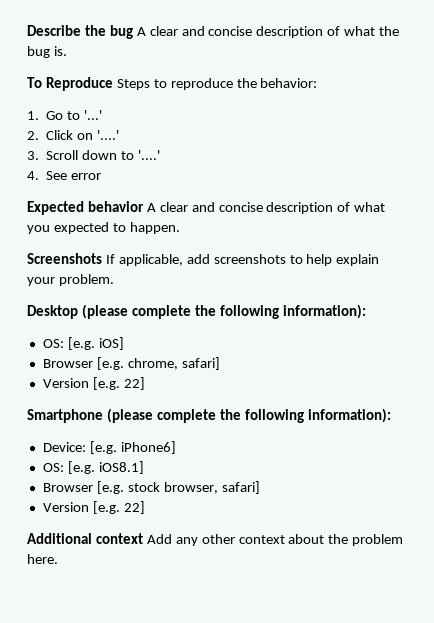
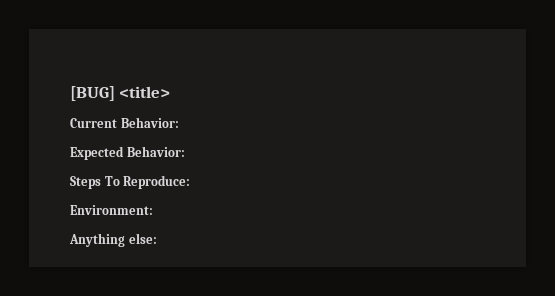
- Describe the bug A clear and concise description of what the bug is.
- To Reproduce Steps to reproduce the behavior:
- 1. Go to '...'
- 2. Click on '....'
- 3. Scroll down to '....'
- 4. See error
- Expected behavior A clear and concise description of what you expected to happen.
- Screenshots If applicable, add screenshots to help explain your problem.
- Desktop (please complete the following information):
- OS: [e.g. iOS]
- Browser [e.g. chrome, safari]
- Version [e.g. 22]
- Smartphone (please complete the following information):
- Device: [e.g. iPhone6]
- OS: [e.g. iOS8.1]
- Browser [e.g. stock browser, safari]
- Version [e.g. 22]
- Additional context Add any other context about the problem here.
+ [BUG] <title>
+ Current Behavior:
+ Expected Behavior:
+ Steps To Reproduce:
+ Environment:
+ Anything else:

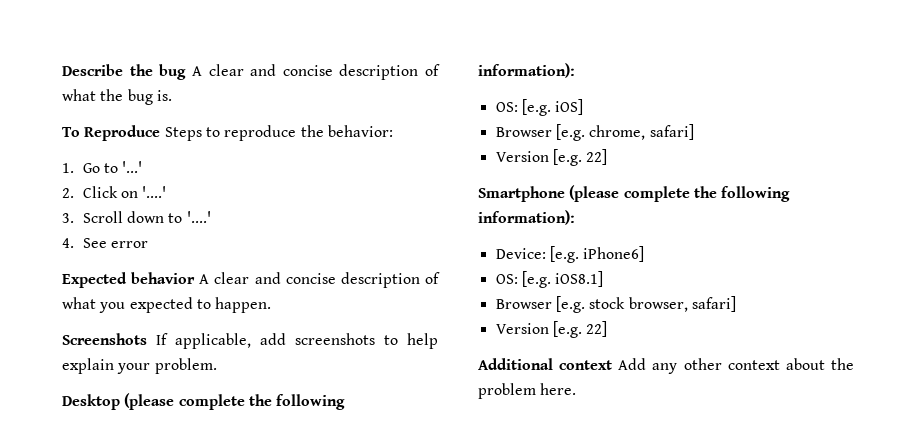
- [BUG] <title>
- Current Behavior:
- Expected Behavior:
- Steps To Reproduce:
- Environment:
- Anything else:
+ Describe the bug A clear and concise description of what the bug is.
+ To Reproduce Steps to reproduce the behavior:
+ 1. Go to '...'
+ 2. Click on '....'
+ 3. Scroll down to '....'
+ 4. See error
+ Expected behavior A clear and concise description of what you expected to happen.
+ Screenshots If applicable, add screenshots to help explain your problem.
+ Desktop (please complete the following information):
+ OS: [e.g. iOS]
+ Browser [e.g. chrome, safari]
+ Version [e.g. 22]
+ Smartphone (please complete the following information):
+ Device: [e.g. iPhone6]
+ OS: [e.g. iOS8.1]
+ Browser [e.g. stock browser, safari]
+ Version [e.g. 22]
+ Additional context Add any other context about the problem here.

